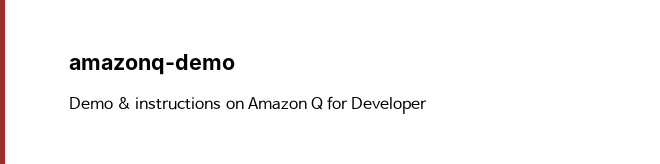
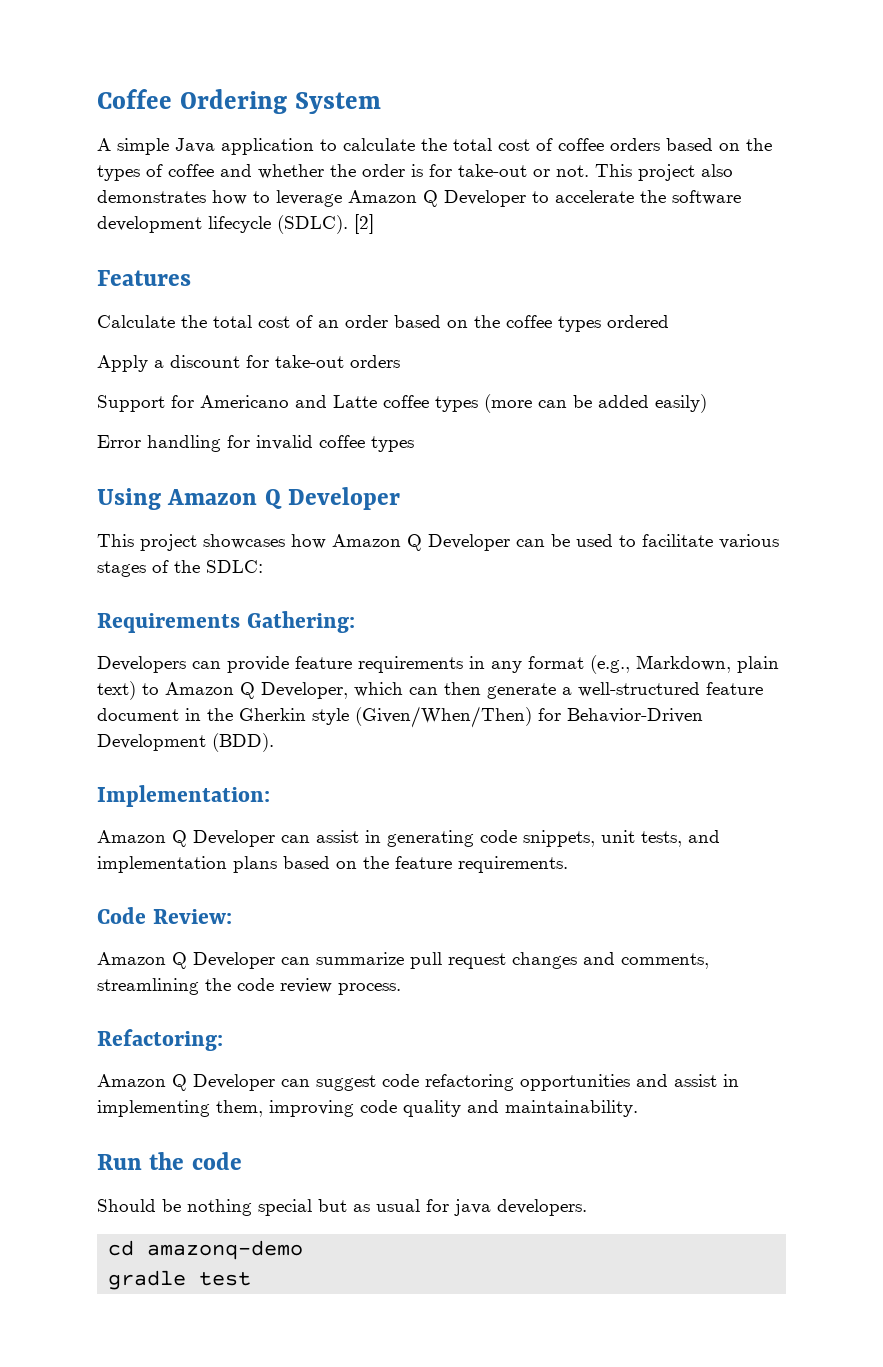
- amazonq-demo
- Demo & instructions on Amazon Q for Developer
+ Coffee Ordering System
+ A simple Java application to calculate the total cost of coffee orders based on the types of coffee and whether the order is for take-out or not. This project also demonstrates how to leverage Amazon Q Developer to accelerate the software development lifecycle (SDLC). [2]
+ Features
+ Calculate the total cost of an order based on the coffee types ordered
+ Apply a discount for take-out orders
+ Support for Americano and Latte coffee types (more can be added easily)
+ Error handling for invalid coffee types
+ Using Amazon Q Developer
+ This project showcases how Amazon Q Developer can be used to facilitate various stages of the SDLC:
+ Requirements Gathering:
+ Developers can provide feature requirements in any format (e.g., Markdown, plain text) to Amazon Q Developer, which can then generate a well-structured feature document in the Gherkin style (Given/When/Then) for Behavior-Driven Development (BDD).
+ Implementation:
+ Amazon Q Developer can assist in generating code snippets, unit tests, and implementation plans based on the feature requirements.
+ Code Review:
+ Amazon Q Developer can summarize pull request changes and comments, streamlining the code review process.
+ Refactoring:
+ Amazon Q Developer can suggest code refactoring opportunities and assist in implementing them, improving code quality and maintainability.
+ Run the code
+ Should be nothing special but as usual for java developers.
+ cd amazonq-demo
+ gradle test

